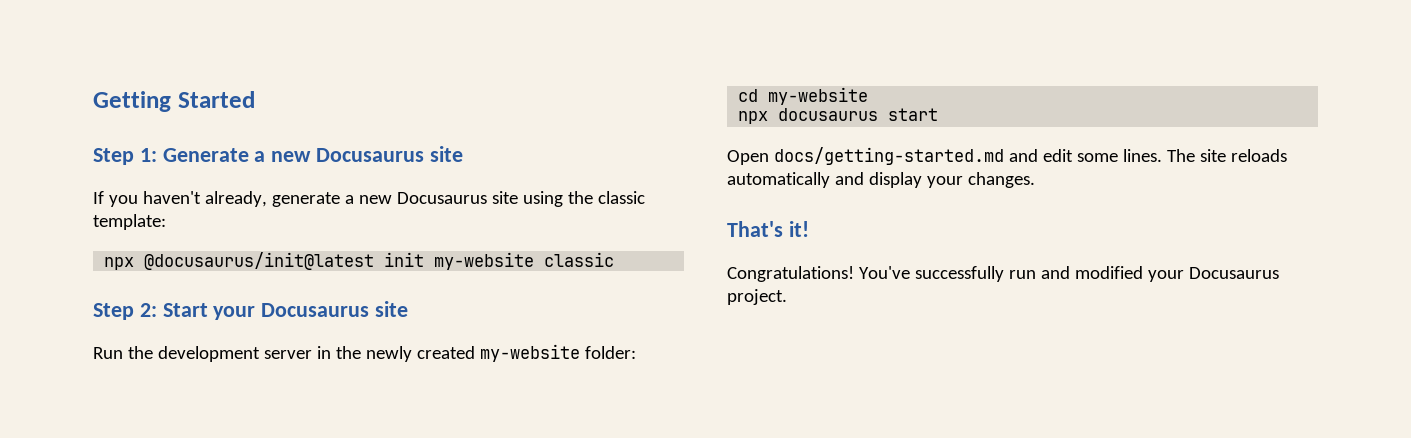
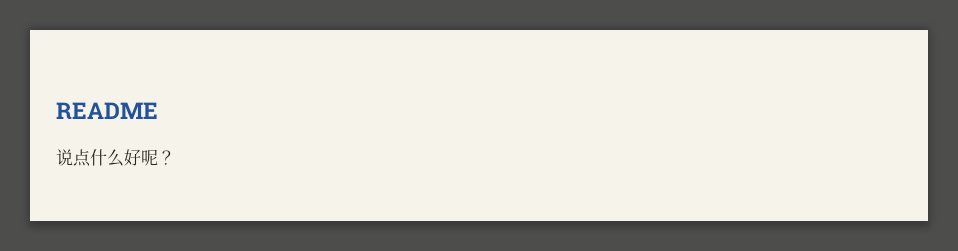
- Getting Started
- Step 1: Generate a new Docusaurus site
- If you haven't already, generate a new Docusaurus site using the classic template:
- npx @docusaurus/init@latest init my-website classic
- Step 2: Start your Docusaurus site
- Run the development server in the newly created my-website folder:
- cd my-website
- npx docusaurus start
- Open docs/getting-started.md and edit some lines. The site reloads automatically and display your changes.
- That's it!
- Congratulations! You've successfully run and modified your Docusaurus project.
+ README
+ 说点什么好呢？

